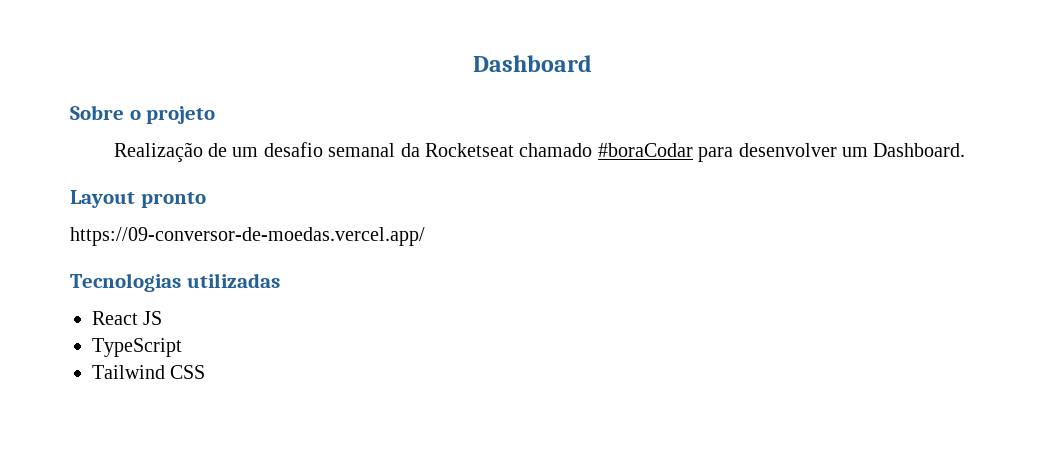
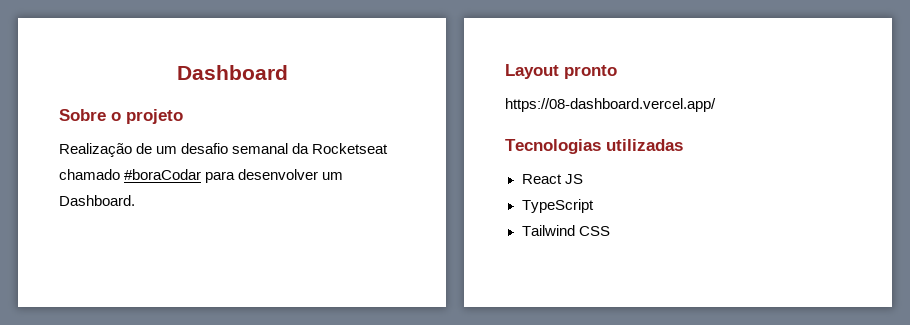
- https://09-conversor-de-moedas.vercel.app/
+ https://08-dashboard.vercel.app/

